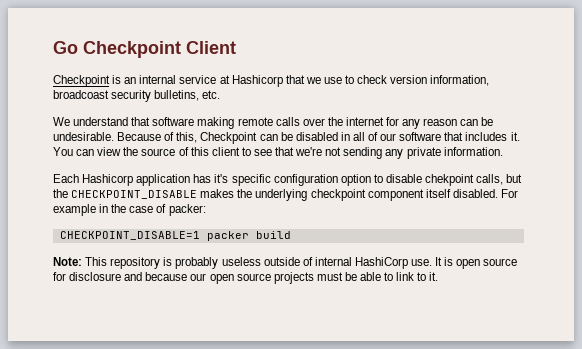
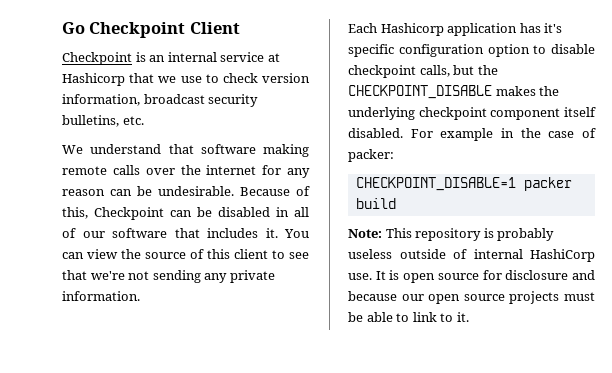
- Checkpoint is an internal service at Hashicorp that we use to check version information, broadcoast security bulletins, etc.
+ Checkpoint is an internal service at Hashicorp that we use to check version information, broadcast security bulletins, etc.
- Each Hashicorp application has it's specific configuration option to disable chekpoint calls, but the CHECKPOINT_DISABLE makes the underlying checkpoint component itself disabled.
+ Each Hashicorp application has it's specific configuration option to disable checkpoint calls, but the CHECKPOINT_DISABLE makes the underlying checkpoint component itself disabled.

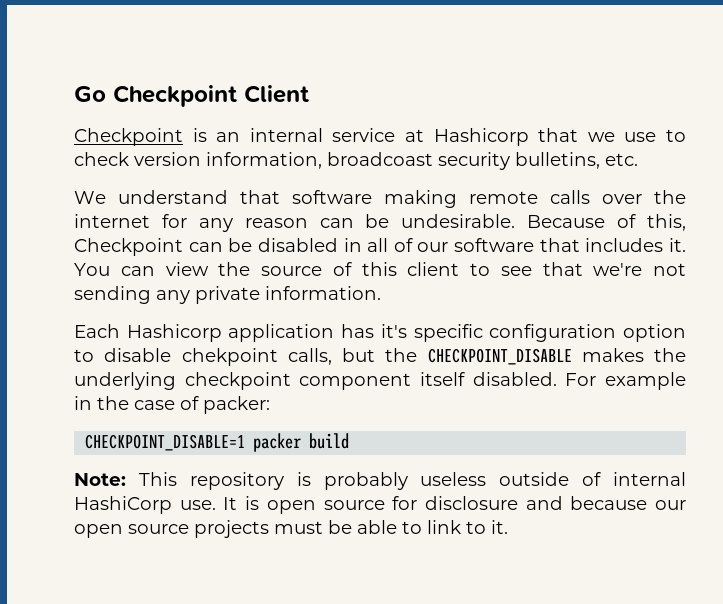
- Checkpoint is an internal service at Hashicorp that we use to check version information, broadcast security bulletins, etc.
+ Checkpoint is an internal service at Hashicorp that we use to check version information, broadcoast security bulletins, etc.
- Each Hashicorp application has it's specific configuration option to disable checkpoint calls, but the CHECKPOINT_DISABLE makes the underlying checkpoint component itself disabled.
+ Each Hashicorp application has it's specific configuration option to disable chekpoint calls, but the CHECKPOINT_DISABLE makes the underlying checkpoint component itself disabled.

